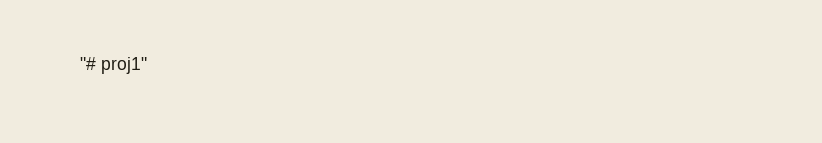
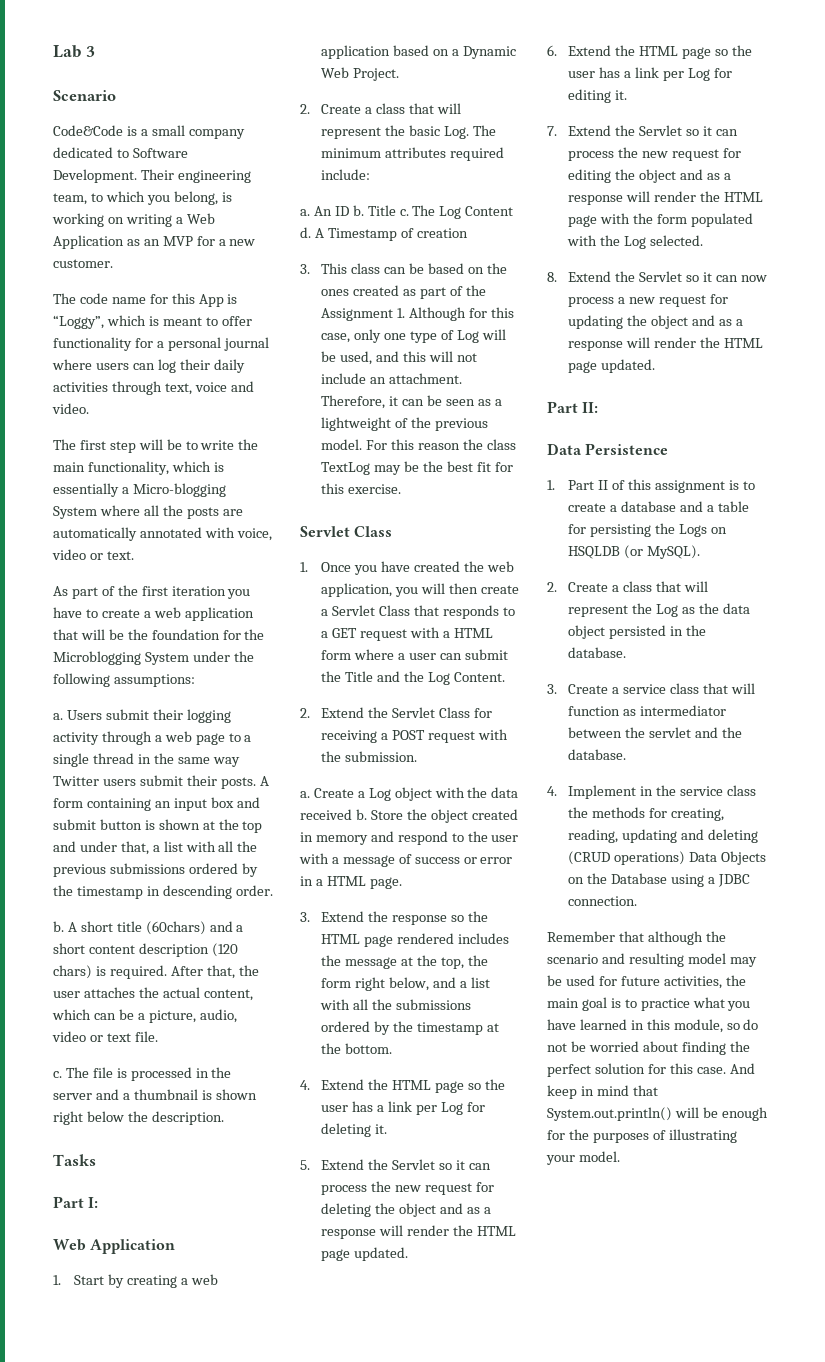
- "# proj1"
+ Lab 3
+ Scenario
+ Code&Code is a small company dedicated to Software Development. Their engineering team, to which you belong, is working on writing a Web Application as an MVP for a new customer.
+ The code name for this App is “Loggy”, which is meant to offer functionality for a personal journal where users can log their daily activities through text, voice and video.
+ The first step will be to write the main functionality, which is essentially a Micro-blogging System where all the posts are automatically annotated with voice, video or text.
+ As part of the first iteration you have to create a web application that will be the foundation for the Microblogging System under the following assumptions:
+ a. Users submit their logging activity through a web page to a single thread in the same way Twitter users submit their posts. A form containing an input box and submit button is shown at the top and under that, a list with all the previous submissions ordered by the timestamp in descending order.
+ b. A short title (60chars) and a short content description (120 chars) is required. After that, the user attaches the actual content, which can be a picture, audio, video or text file.
+ c. The file is processed in the server and a thumbnail is shown right below the description.
+ Tasks
+ Part I:
+ Web Application
+ 1. Start by creating a web application based on a Dynamic Web Project.
+ 2. Create a class that will represent the basic Log. The minimum attributes required include:
+ a. An ID b. Title c. The Log Content d. A Timestamp of creation
+ 3. This class can be based on the ones created as part of the Assignment 1. Although for this case, only one type of Log will be used, and this will not include an attachment. Therefore, it can be seen as a lightweight of the previous model. For this reason the class TextLog may be the best fit for this exercise.
+ Servlet Class
+ 1. Once you have created the web application, you will then create a Servlet Class that responds to a GET request with a HTML form where a user can submit the Title and the Log Content.
+ 2. Extend the Servlet Class for receiving a POST request with the submission.
+ a. Create a Log object with the data received b. Store the object created in memory and respond to the user with a message of success or error in a HTML page.
+ 3. Extend the response so the HTML page rendered includes the message at the top, the form right below, and a list with all the submissions ordered by the timestamp at the bottom.
+ 4. Extend the HTML page so the user has a link per Log for deleting it.
+ 5. Extend the Servlet so it can process the new request for deleting the object and as a response will render the HTML page updated.
+ 6. Extend the HTML page so the user has a link per Log for editing it.
+ 7. Extend the Servlet so it can process the new request for editing the object and as a response will render the HTML page with the form populated with the Log selected.
+ 8. Extend the Servlet so it can now process a new request for updating the object and as a response will render the HTML page updated.
+ Part II:
+ Data Persistence
+ 1. Part II of this assignment is to create a database and a table for persisting the Logs on HSQLDB (or MySQL).
+ 2. Create a class that will represent the Log as the data object persisted in the database.
+ 3. Create a service class that will function as intermediator between the servlet and the database.
+ 4. Implement in the service class the methods for creating, reading, updating and deleting (CRUD operations) Data Objects on the Database using a JDBC connection.
+ Remember that although the scenario and resulting model may be used for future activities, the main goal is to practice what you have learned in this module, so do not be worried about finding the perfect solution for this case. And keep in mind that System.out.println() will be enough for the purposes of illustrating your model.

